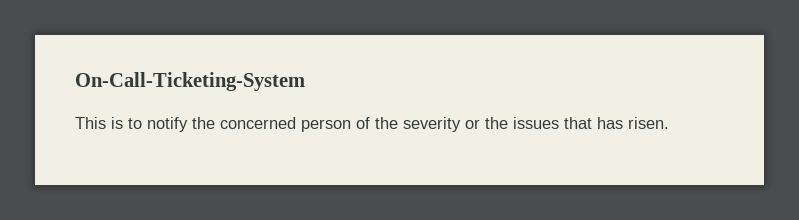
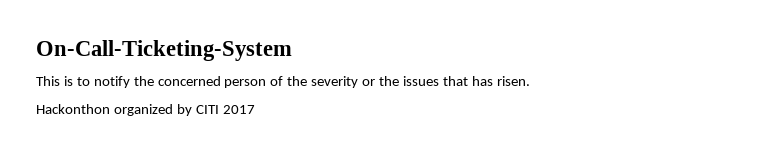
+ Hackonthon organized by CITI 2017

